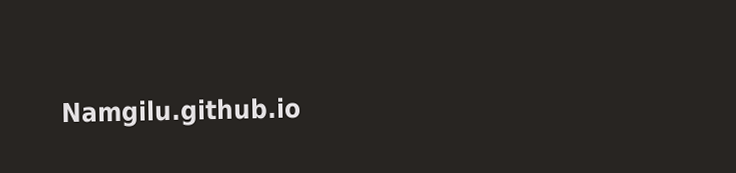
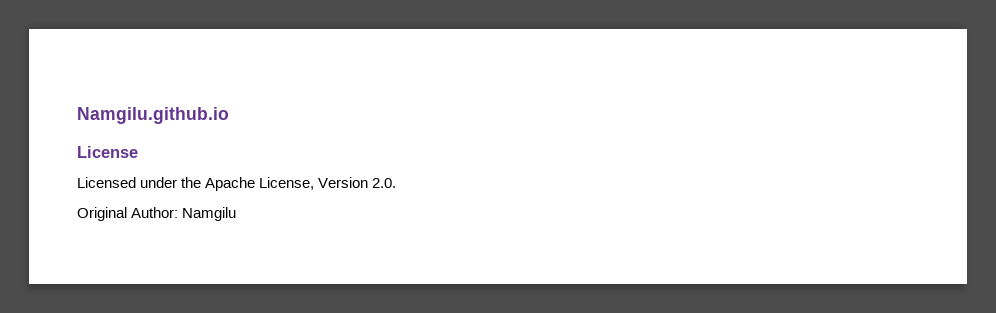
+ License
+ Licensed under the Apache License, Version 2.0.
+ Original Author: Namgilu

